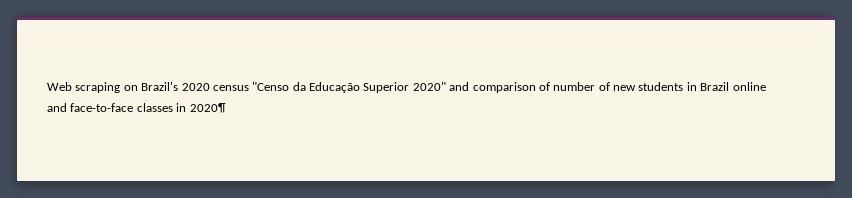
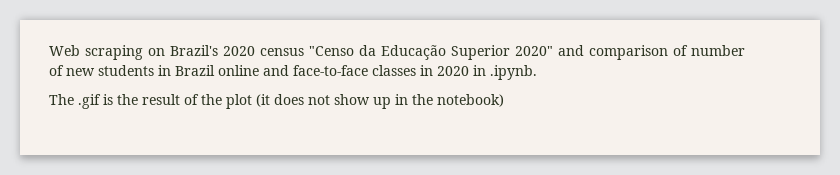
- Web scraping on Brazil's 2020 census "Censo da Educação Superior 2020" and comparison of number of new students in Brazil online and face-to-face classes in 2020¶
+ Web scraping on Brazil's 2020 census "Censo da Educação Superior 2020" and comparison of number of new students in Brazil online and face-to-face classes in 2020 in .ipynb.
+ The .gif is the result of the plot (it does not show up in the notebook)

